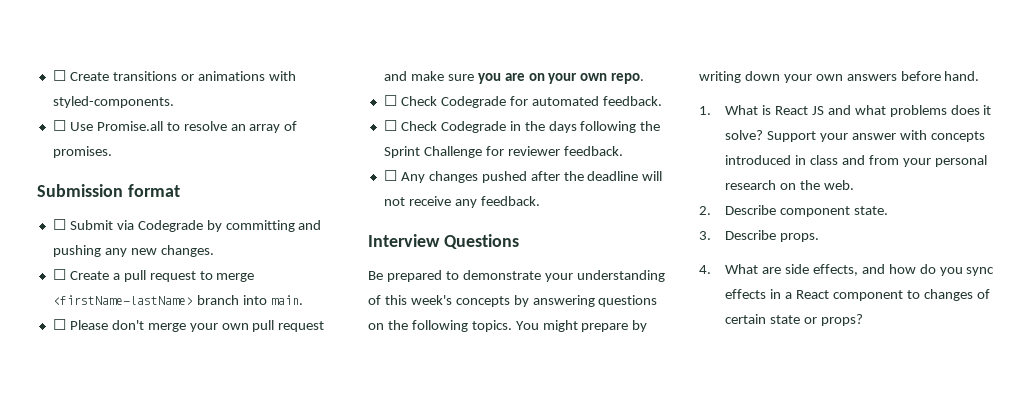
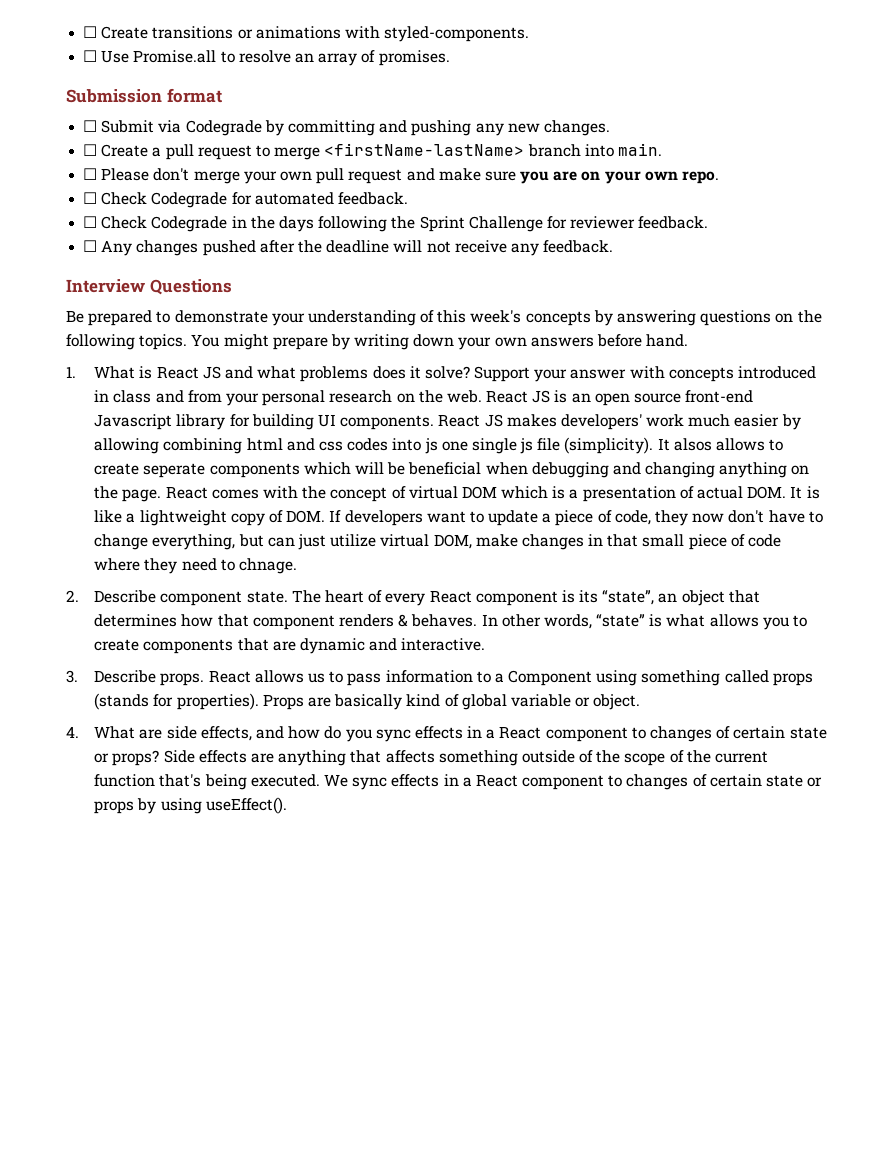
- Support your answer with concepts introduced in class and from your personal research on the web.
- 2. Describe component state.
- 3. Describe props.
+ Support your answer with concepts introduced in class and from your personal research on the web. React JS is an open source front-end Javascript library for building UI components. React JS makes developers' work much easier by allowing combining html and css codes into js one single js file (simplicity). It alsos allows to create seperate components which will be beneficial when debugging and changing anything on the page. React comes with the concept of virtual DOM which is a presentation of actual DOM. It is like a lightweight copy of DOM. If developers want to update a piece of code, they now don't have to change everything, but can just utilize virtual DOM, make changes in that small piece of code where they need to chnage.
+ 2. Describe component state. The heart of every React component is its “state”, an object that determines how that component renders & behaves. In other words, “state” is what allows you to create components that are dynamic and interactive.
+ 3. Describe props. React allows us to pass information to a Component using something called props (stands for properties). Props are basically kind of global variable or object.
+ Side effects are anything that affects something outside of the scope of the current function that's being executed. We sync effects in a React component to changes of certain state or props by using useEffect().

